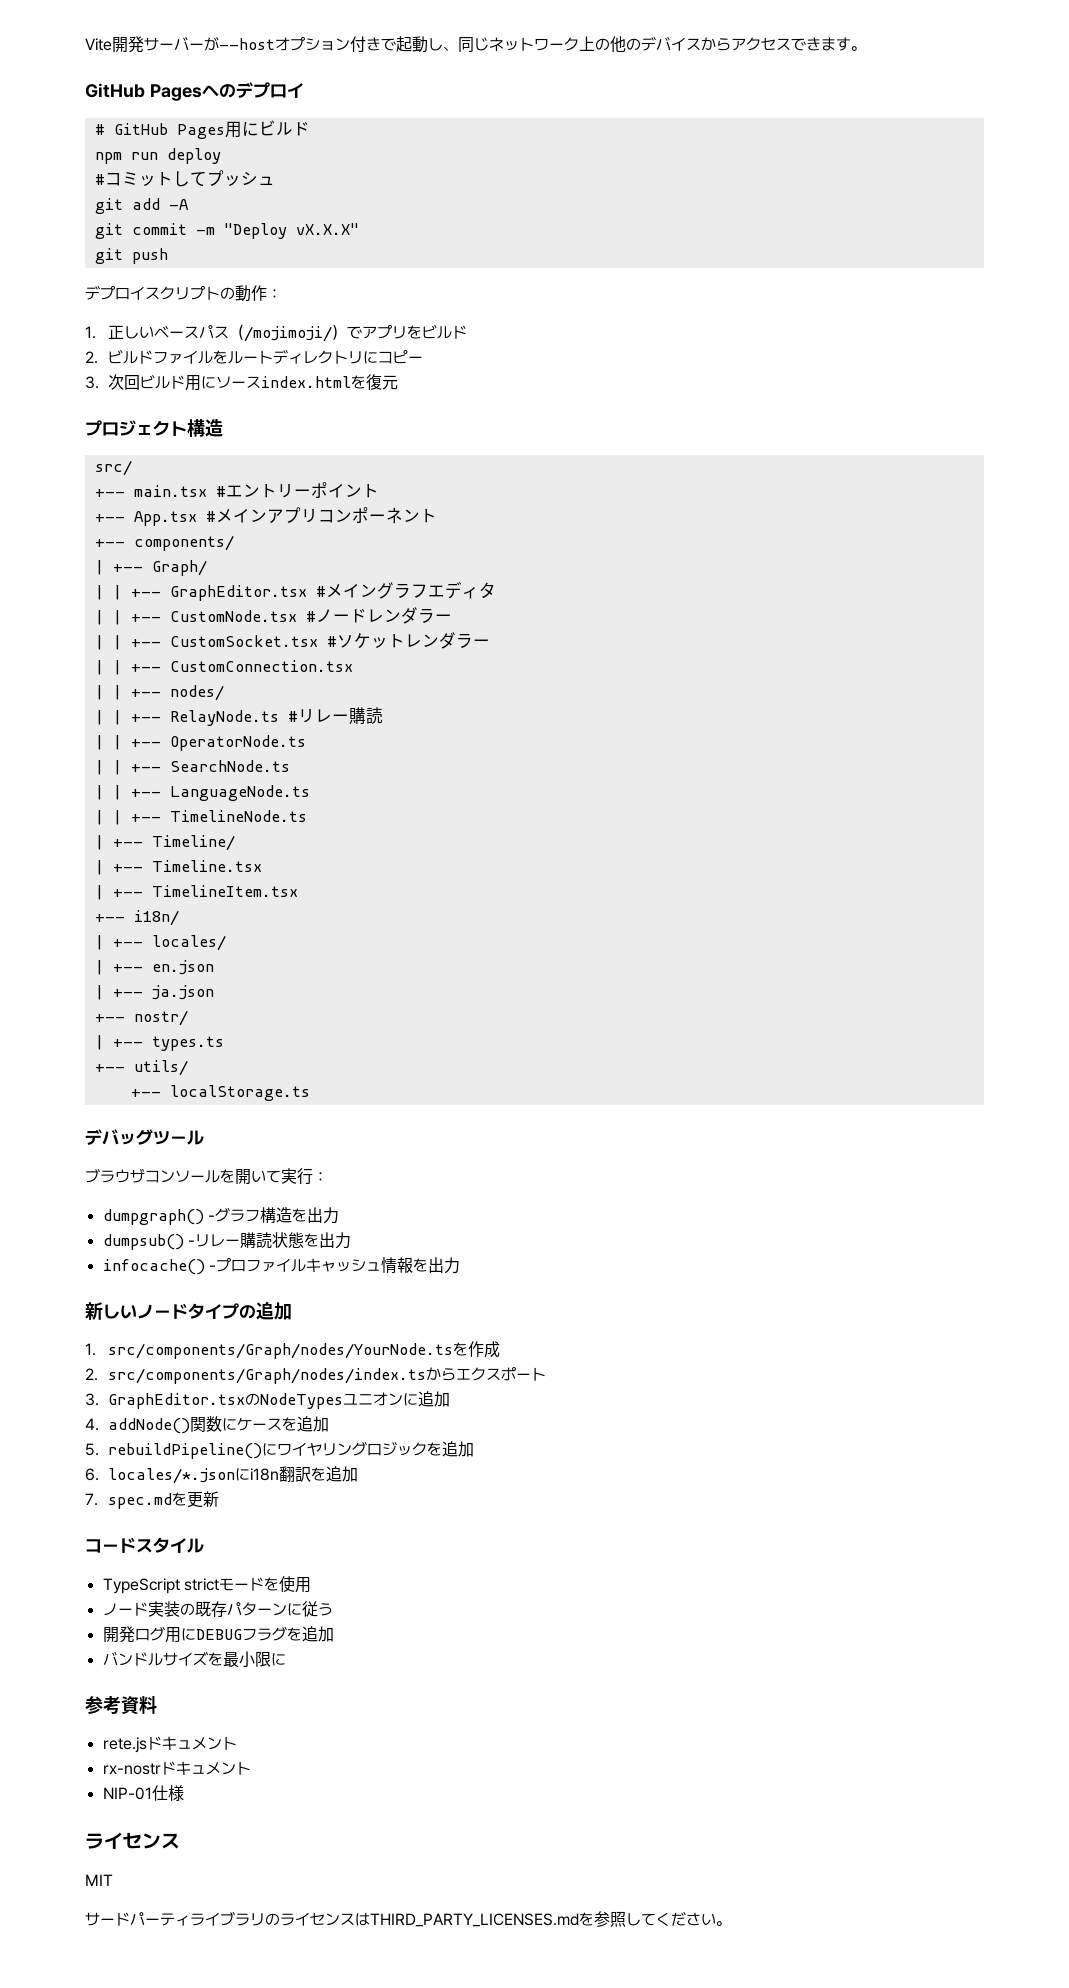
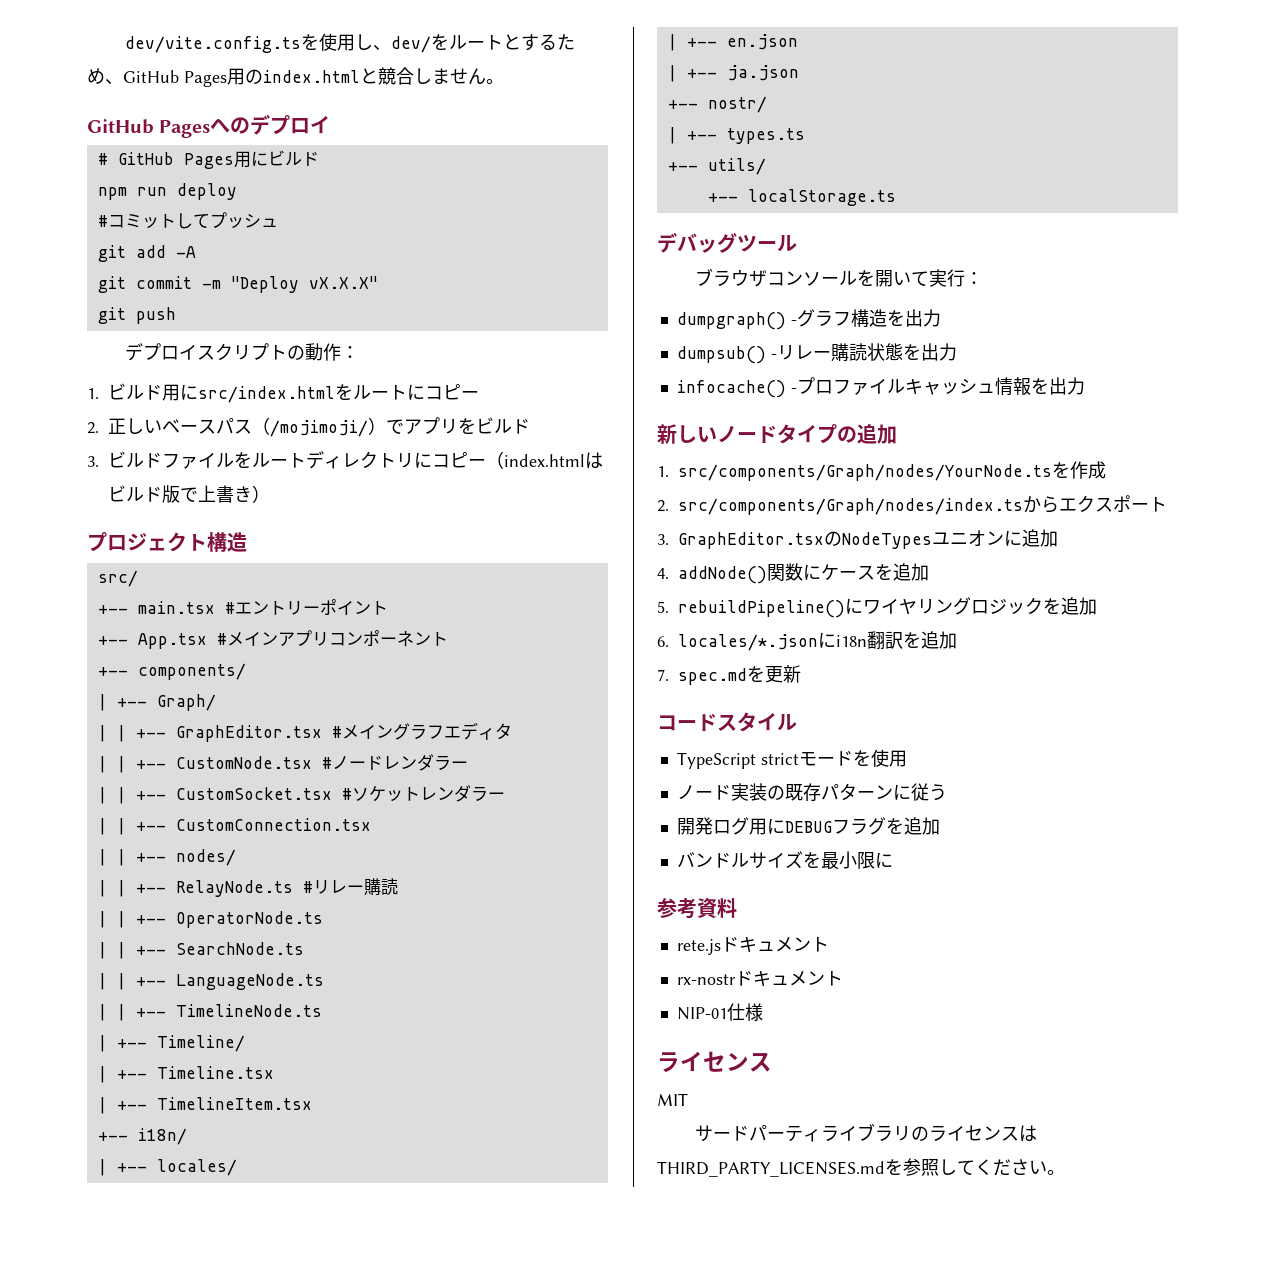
- Vite開発サーバーが--hostオプション付きで起動し、同じネットワーク上の他のデバイスからアクセスできます。
+ dev/vite.config.tsを使用し、dev/をルートとするため、GitHub Pages用のindex.htmlと競合しません。
- 1.正しいベースパス（/mojimoji/）でアプリをビルド
+ 1.ビルド用にsrc/index.htmlをルートにコピー
+ 2.正しいベースパス（/mojimoji/）でアプリをビルド
- 2.ビルドファイルをルートディレクトリにコピー
- 3.次回ビルド用にソースindex.htmlを復元
+ 3.ビルドファイルをルートディレクトリにコピー（index.htmlはビルド版で上書き）

